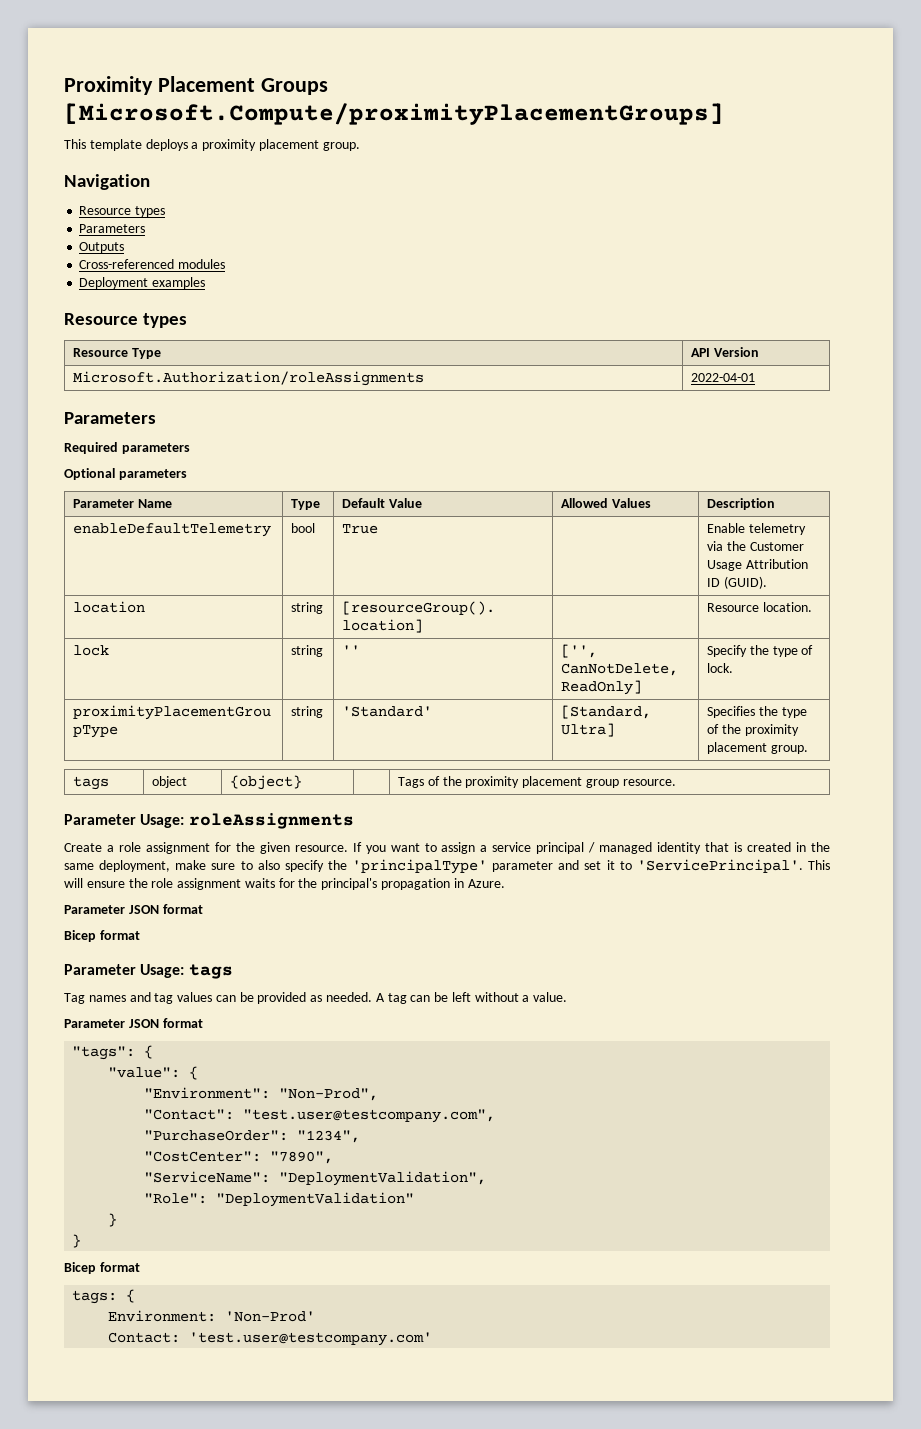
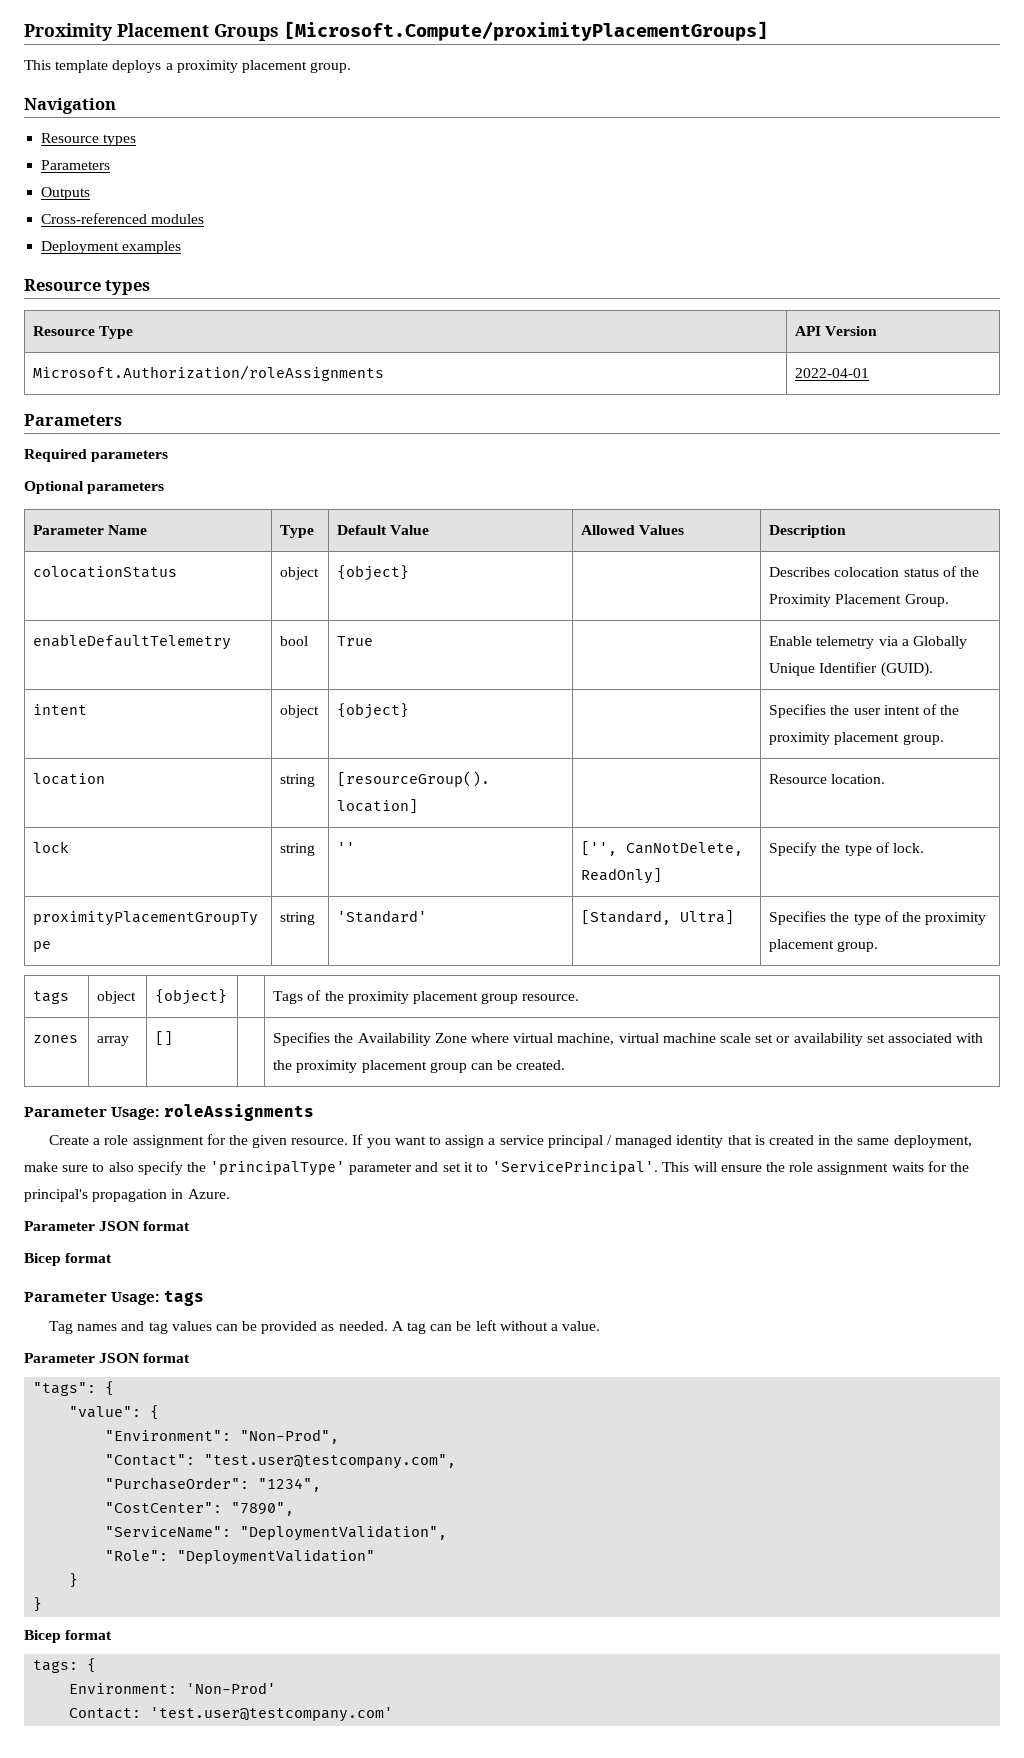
+ colocationStatus | object | {object} | | Describes colocation status of the Proximity Placement Group.
- enableDefaultTelemetry | bool | True | | Enable telemetry via the Customer Usage Attribution ID (GUID).
+ enableDefaultTelemetry | bool | True | | Enable telemetry via a Globally Unique Identifier (GUID).
+ intent | object | {object} | | Specifies the user intent of the proximity placement group.
+ zones | array | [] | | Specifies the Availability Zone where virtual machine, virtual machine scale set or availability set associated with the proximity placement group can be created.

